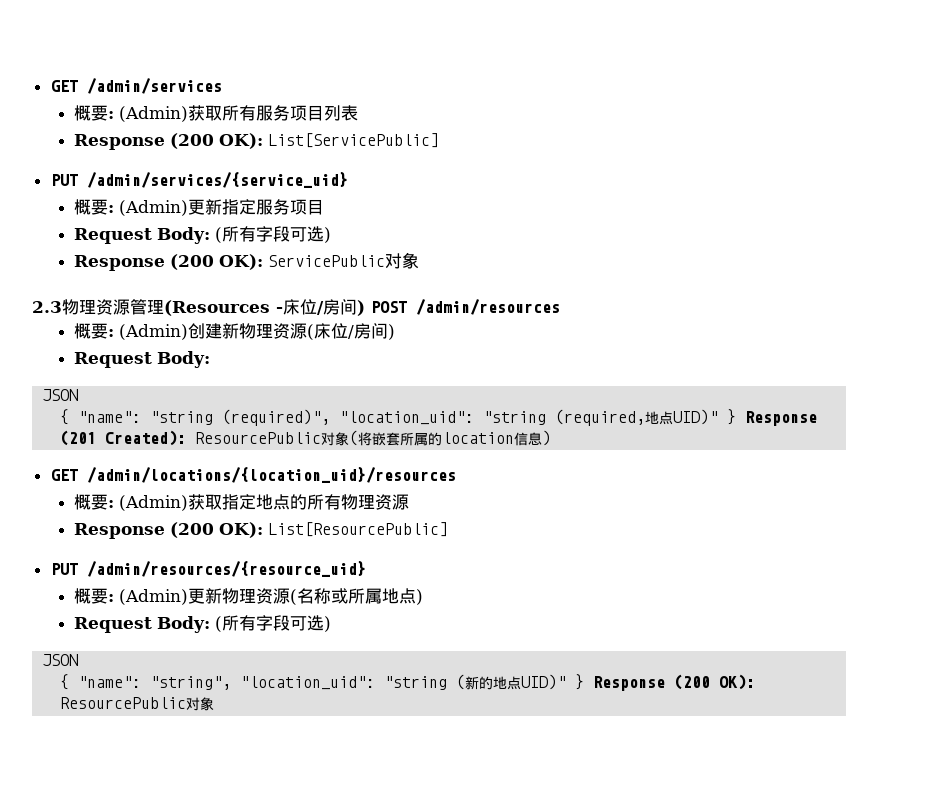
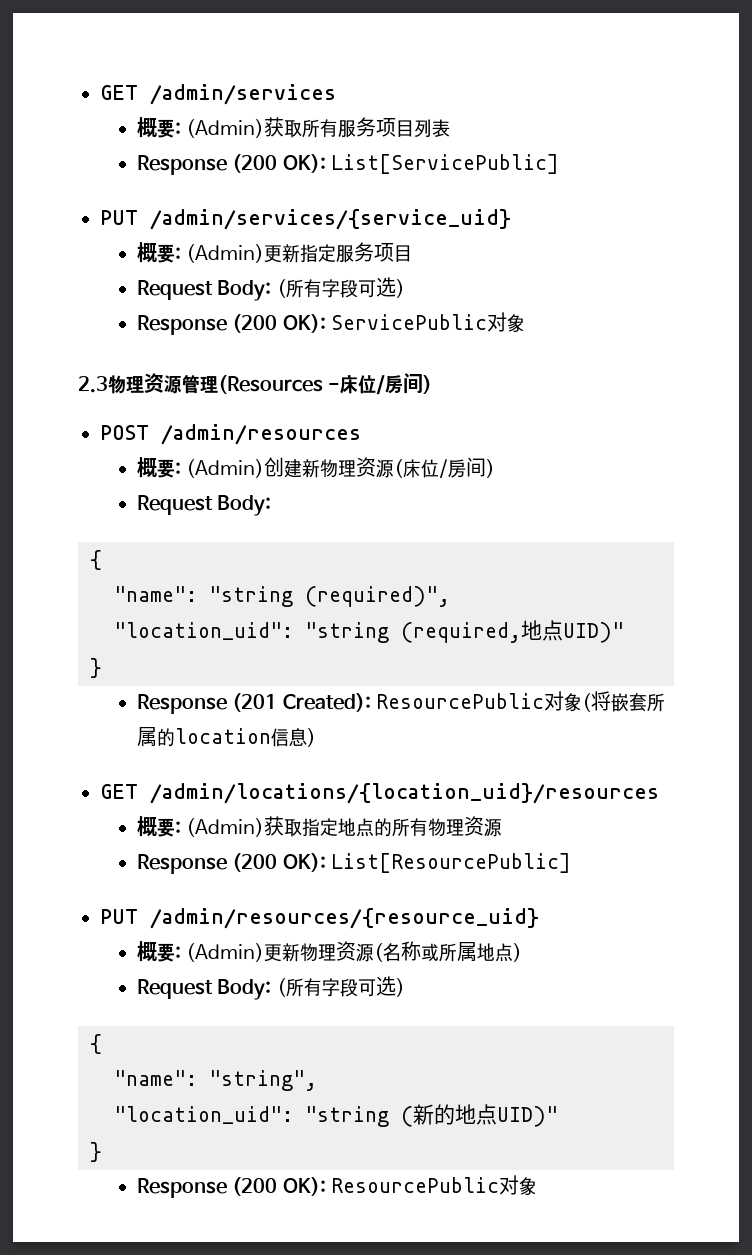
- 2.3物理资源管理(Resources -床位/房间) POST /admin/resources
+ 2.3物理资源管理(Resources -床位/房间)
+ POST /admin/resources
  概要: (Admin)创建新物理资源(床位/房间)
  Request Body:
- JSON
- { "name": "string (required)", "location_uid": "string (required,地点UID)" } Response (201 Created): ResourcePublic对象(将嵌套所属的location信息)
+ {
+ "name": "string (required)",
+ "location_uid": "string (required,地点UID)"
+ }
+ Response (201 Created): ResourcePublic对象(将嵌套所属的location信息)
  概要: (Admin)更新物理资源(名称或所属地点)
  Request Body: (所有字段可选)
- JSON
- { "name": "string", "location_uid": "string (新的地点UID)" } Response (200 OK): ResourcePublic对象
+ {
+ "name": "string",
+ "location_uid": "string (新的地点UID)"
+ }
+ Response (200 OK): ResourcePublic对象

